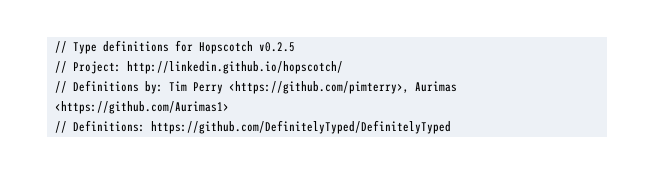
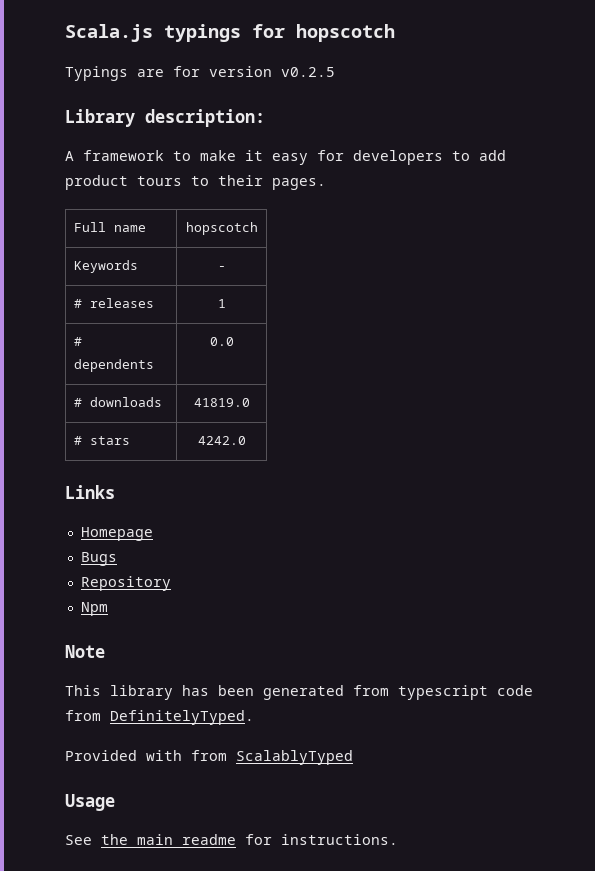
- // Type definitions for Hopscotch v0.2.5
- // Project: http://linkedin.github.io/hopscotch/
- // Definitions by: Tim Perry <https://github.com/pimterry>, Aurimas <https://github.com/Aurimas1>
- // Definitions: https://github.com/DefinitelyTyped/DefinitelyTyped
+ Scala.js typings for hopscotch
+ Typings are for version v0.2.5
+ Library description:
+ A framework to make it easy for developers to add product tours to their pages.
+ Full name | hopscotch
+ Keywords | -
+ # releases | 1
+ # dependents | 0.0
+ # downloads | 41819.0
+ # stars | 4242.0
+ Links
+ Homepage
+ Bugs
+ Repository
+ Npm
+ Note
+ This library has been generated from typescript code from DefinitelyTyped.
+ Provided with from ScalablyTyped
+ Usage
+ See the main readme for instructions.

